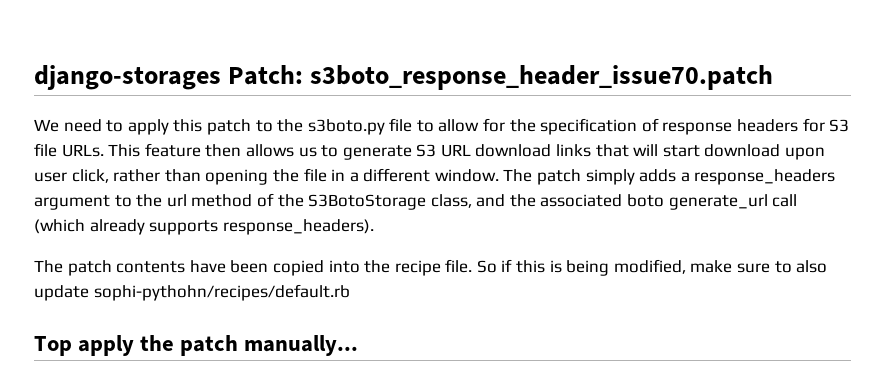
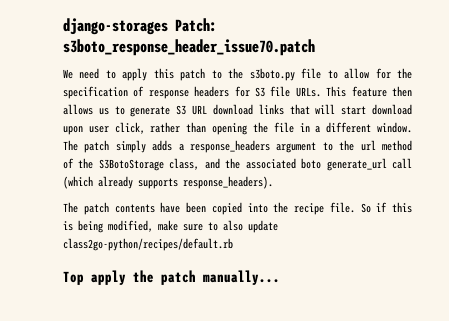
- So if this is being modified, make sure to also update sophi-pythohn/recipes/default.rb
+ So if this is being modified, make sure to also update class2go-python/recipes/default.rb

